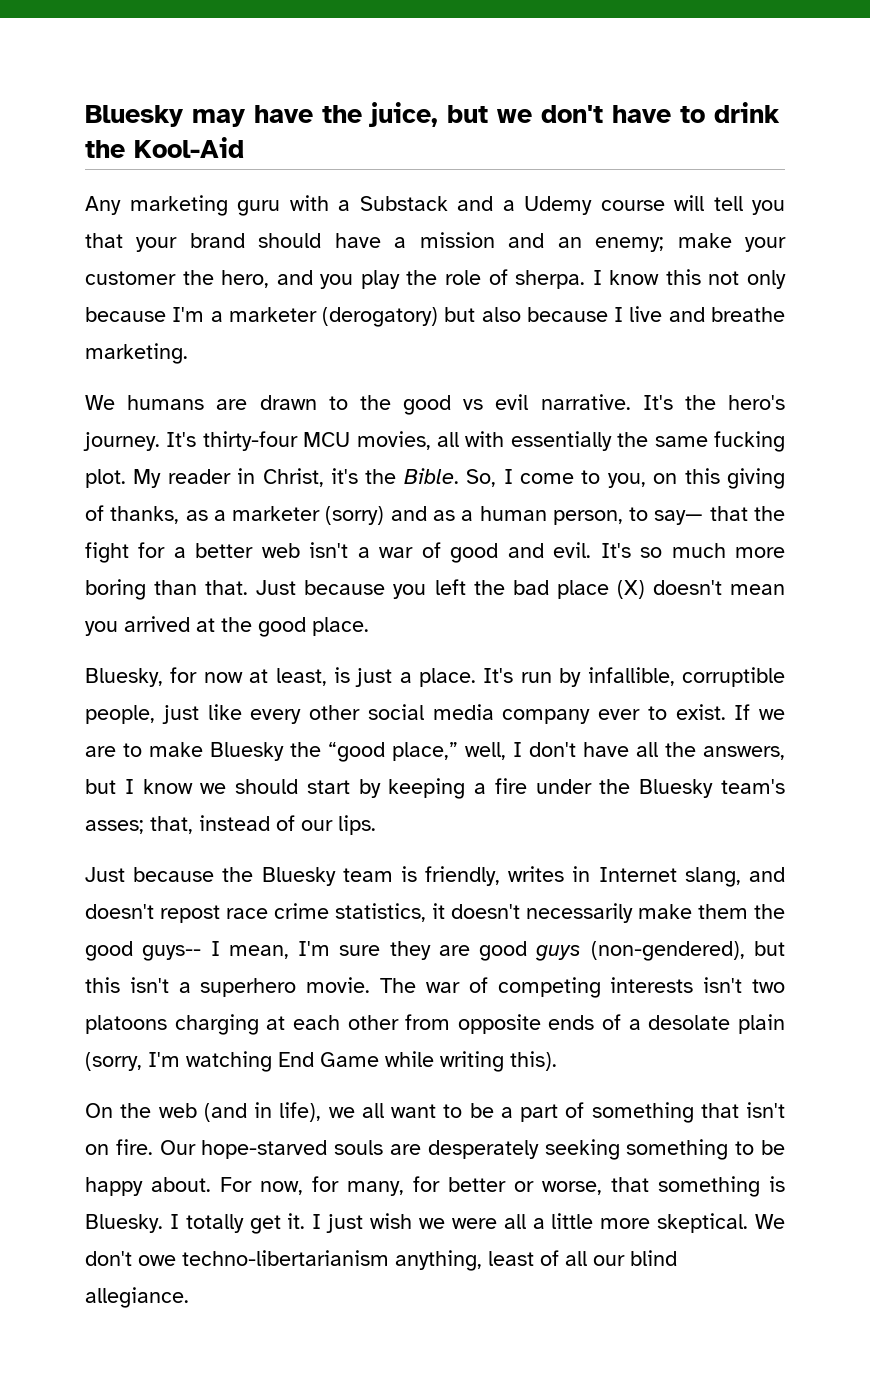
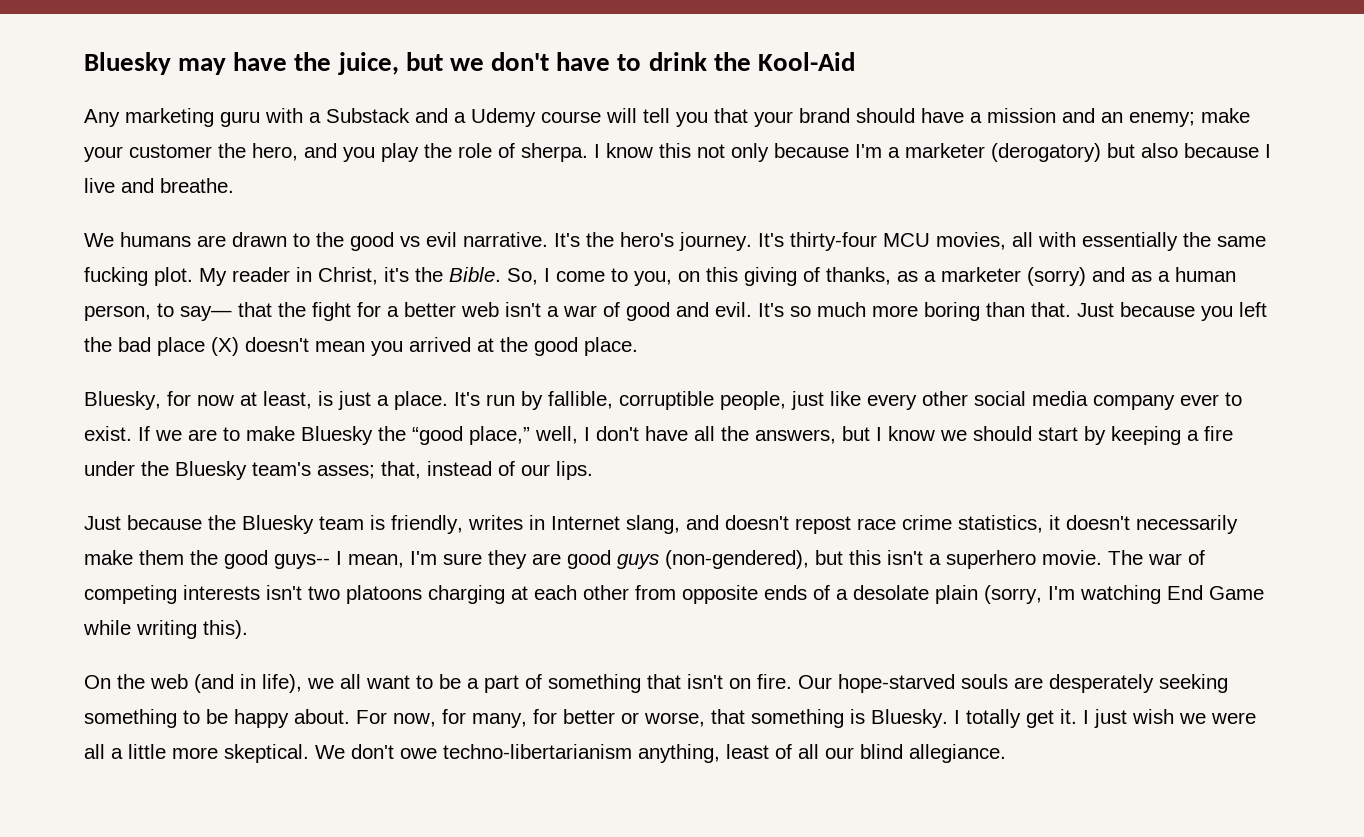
- I know this not only because I'm a marketer (derogatory) but also because I live and breathe marketing.
+ I know this not only because I'm a marketer (derogatory) but also because I live and breathe.
- It's run by infallible, corruptible people, just like every other social media company ever to exist.
+ It's run by fallible, corruptible people, just like every other social media company ever to exist.

